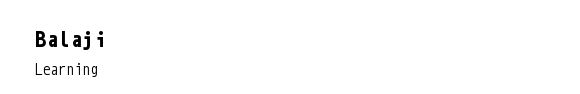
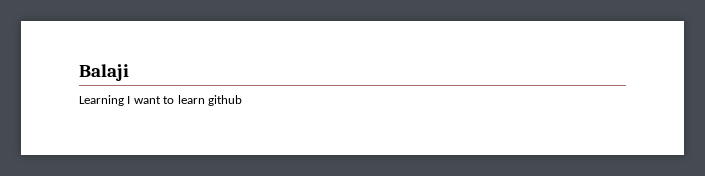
- Learning
+ Learning I want to learn github

